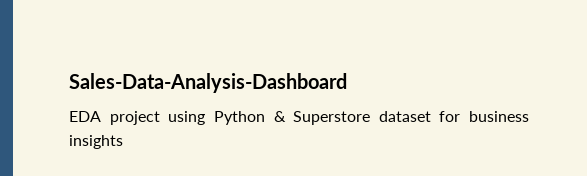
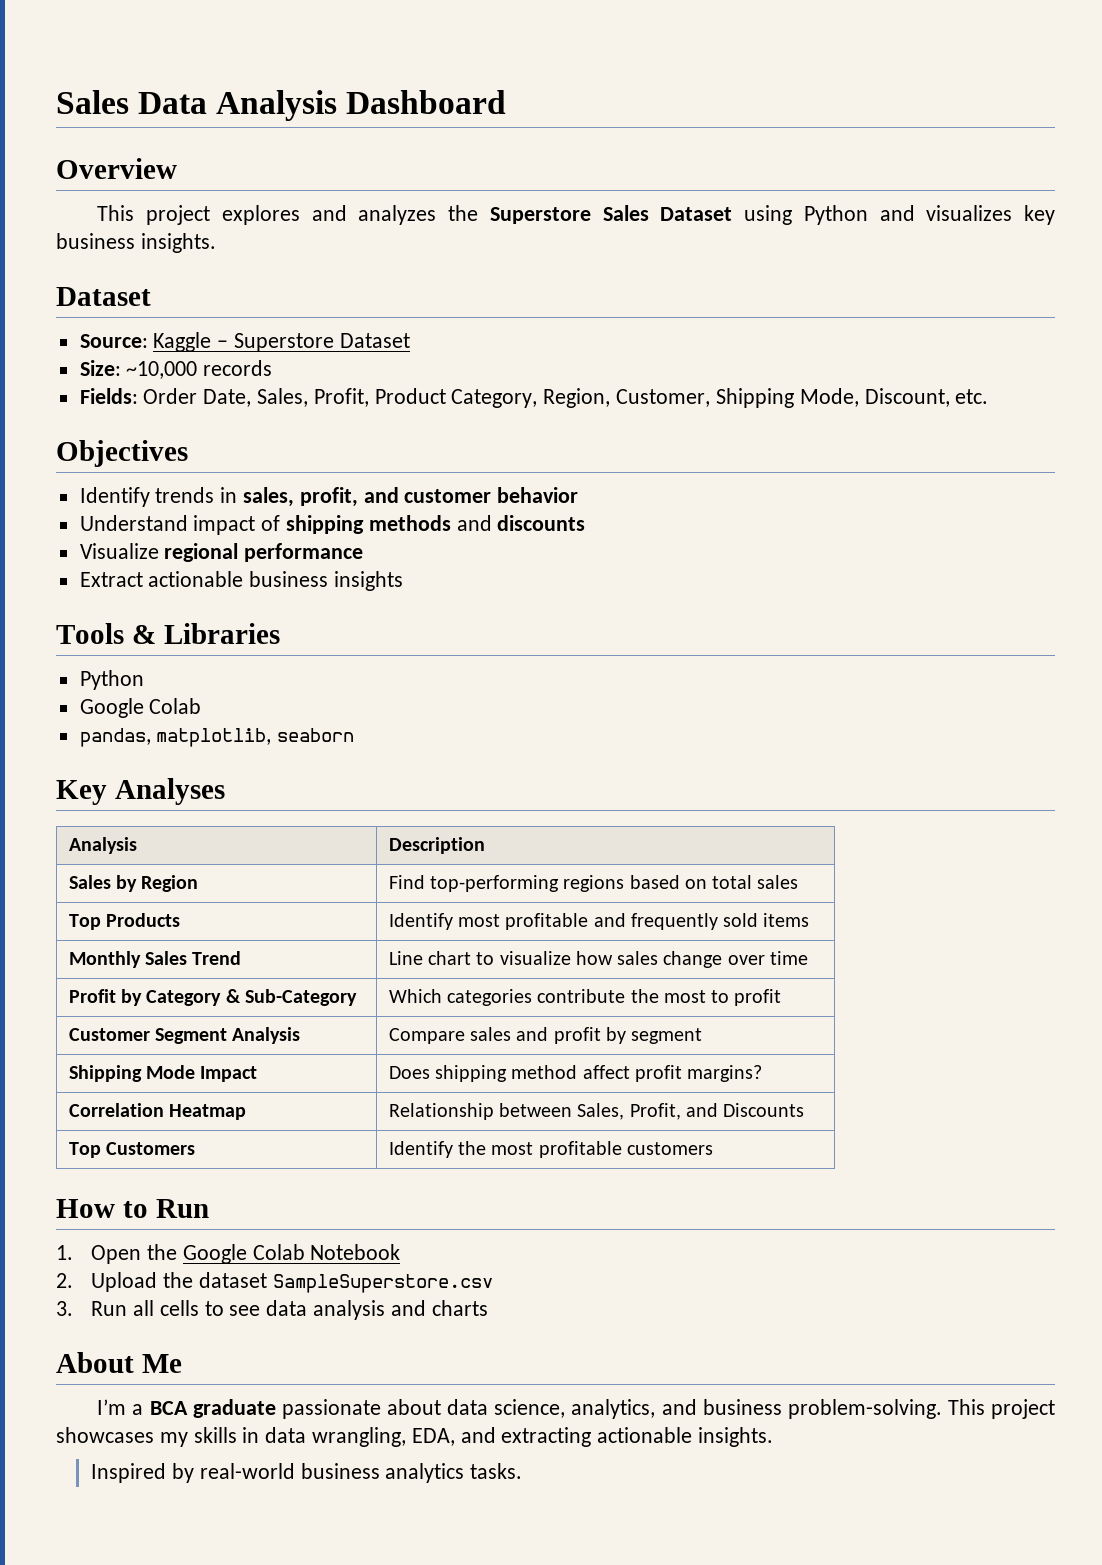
- Sales-Data-Analysis-Dashboard
- EDA project using Python & Superstore dataset for business insights
+ Sales Data Analysis Dashboard
+ Overview
+ This project explores and analyzes the Superstore Sales Dataset using Python and visualizes key business insights.
+ Dataset
+ Source: Kaggle – Superstore Dataset
+ Size: ~10,000 records
+ Fields: Order Date, Sales, Profit, Product Category, Region, Customer, Shipping Mode, Discount, etc.
+ Objectives
+ Identify trends in sales, profit, and customer behavior
+ Understand impact of shipping methods and discounts
+ Visualize regional performance
+ Extract actionable business insights
+ Tools & Libraries
+ Python
+ Google Colab
+ pandas, matplotlib, seaborn
+ Key Analyses
+ Analysis | Description
+ Sales by Region | Find top-performing regions based on total sales
+ Top Products | Identify most profitable and frequently sold items
+ Monthly Sales Trend | Line chart to visualize how sales change over time
+ Profit by Category & Sub-Category | Which categories contribute the most to profit
+ Customer Segment Analysis | Compare sales and profit by segment
+ Shipping Mode Impact | Does shipping method affect profit margins?
+ Correlation Heatmap | Relationship between Sales, Profit, and Discounts
+ Top Customers | Identify the most profitable customers
+ How to Run
+ 1. Open the Google Colab Notebook
+ 2. Upload the dataset SampleSuperstore.csv
+ 3. Run all cells to see data analysis and charts
+ About Me
+ I’m a BCA graduate passionate about data science, analytics, and business problem-solving. This project showcases my skills in data wrangling, EDA, and extracting actionable insights.
+ Inspired by real-world business analytics tasks.

